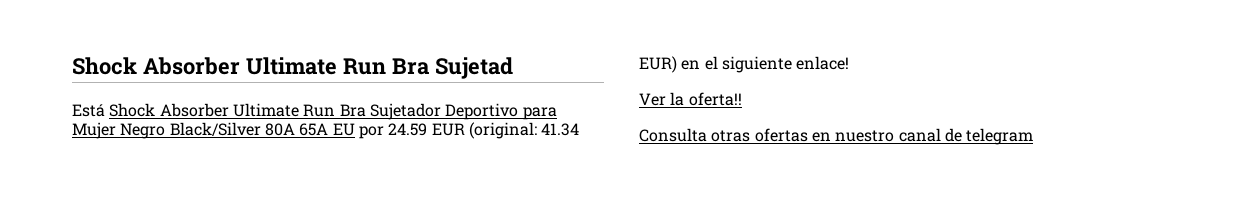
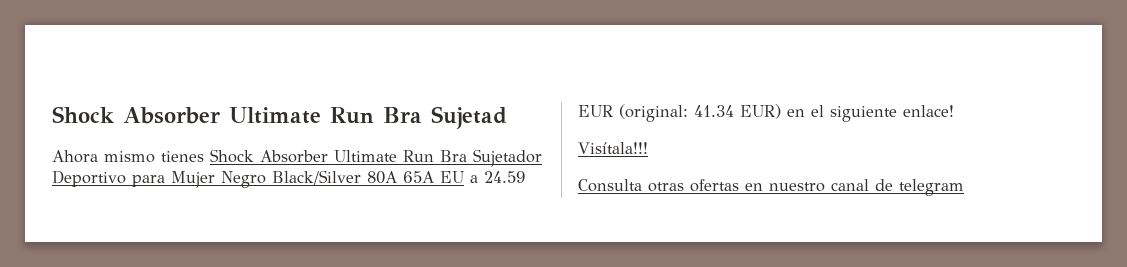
- Está Shock Absorber Ultimate Run Bra Sujetador Deportivo para Mujer Negro Black/Silver 80A 65A EU por 24.59 EUR (original: 41.34 EUR) en el siguiente enlace!
+ Ahora mismo tienes Shock Absorber Ultimate Run Bra Sujetador Deportivo para Mujer Negro Black/Silver 80A 65A EU a 24.59 EUR (original: 41.34 EUR) en el siguiente enlace!
- Ver la oferta!!
+ Visítala!!!

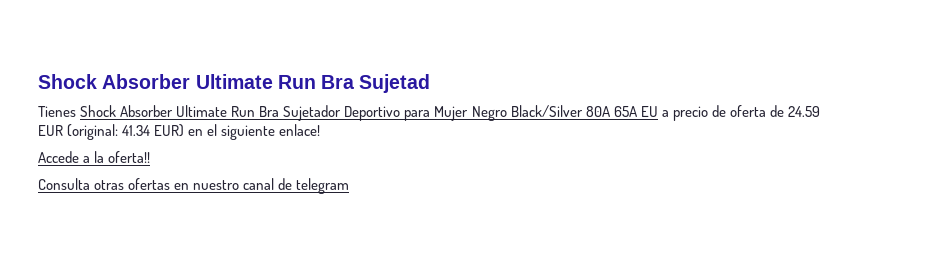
- Ahora mismo tienes Shock Absorber Ultimate Run Bra Sujetador Deportivo para Mujer Negro Black/Silver 80A 65A EU a 24.59 EUR (original: 41.34 EUR) en el siguiente enlace!
+ Tienes Shock Absorber Ultimate Run Bra Sujetador Deportivo para Mujer Negro Black/Silver 80A 65A EU a precio de oferta de 24.59 EUR (original: 41.34 EUR) en el siguiente enlace!
- Visítala!!!
+ Accede a la oferta!!

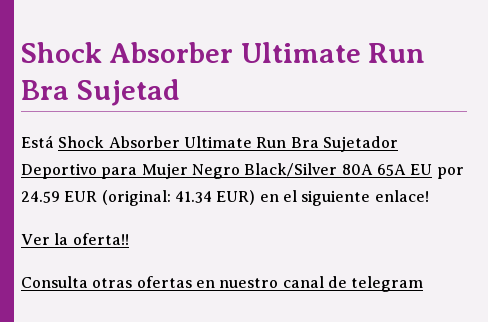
- Tienes Shock Absorber Ultimate Run Bra Sujetador Deportivo para Mujer Negro Black/Silver 80A 65A EU a precio de oferta de 24.59 EUR (original: 41.34 EUR) en el siguiente enlace!
+ Está Shock Absorber Ultimate Run Bra Sujetador Deportivo para Mujer Negro Black/Silver 80A 65A EU por 24.59 EUR (original: 41.34 EUR) en el siguiente enlace!
- Accede a la oferta!!
+ Ver la oferta!!

